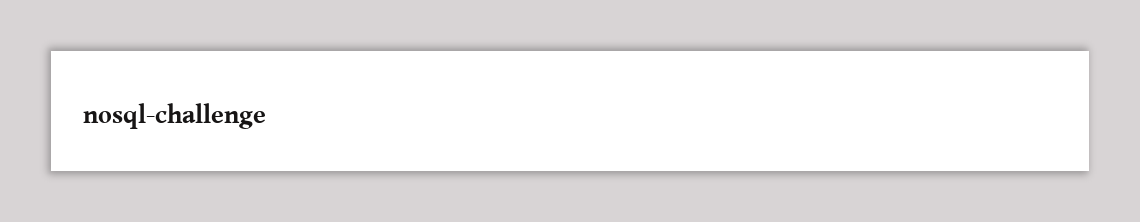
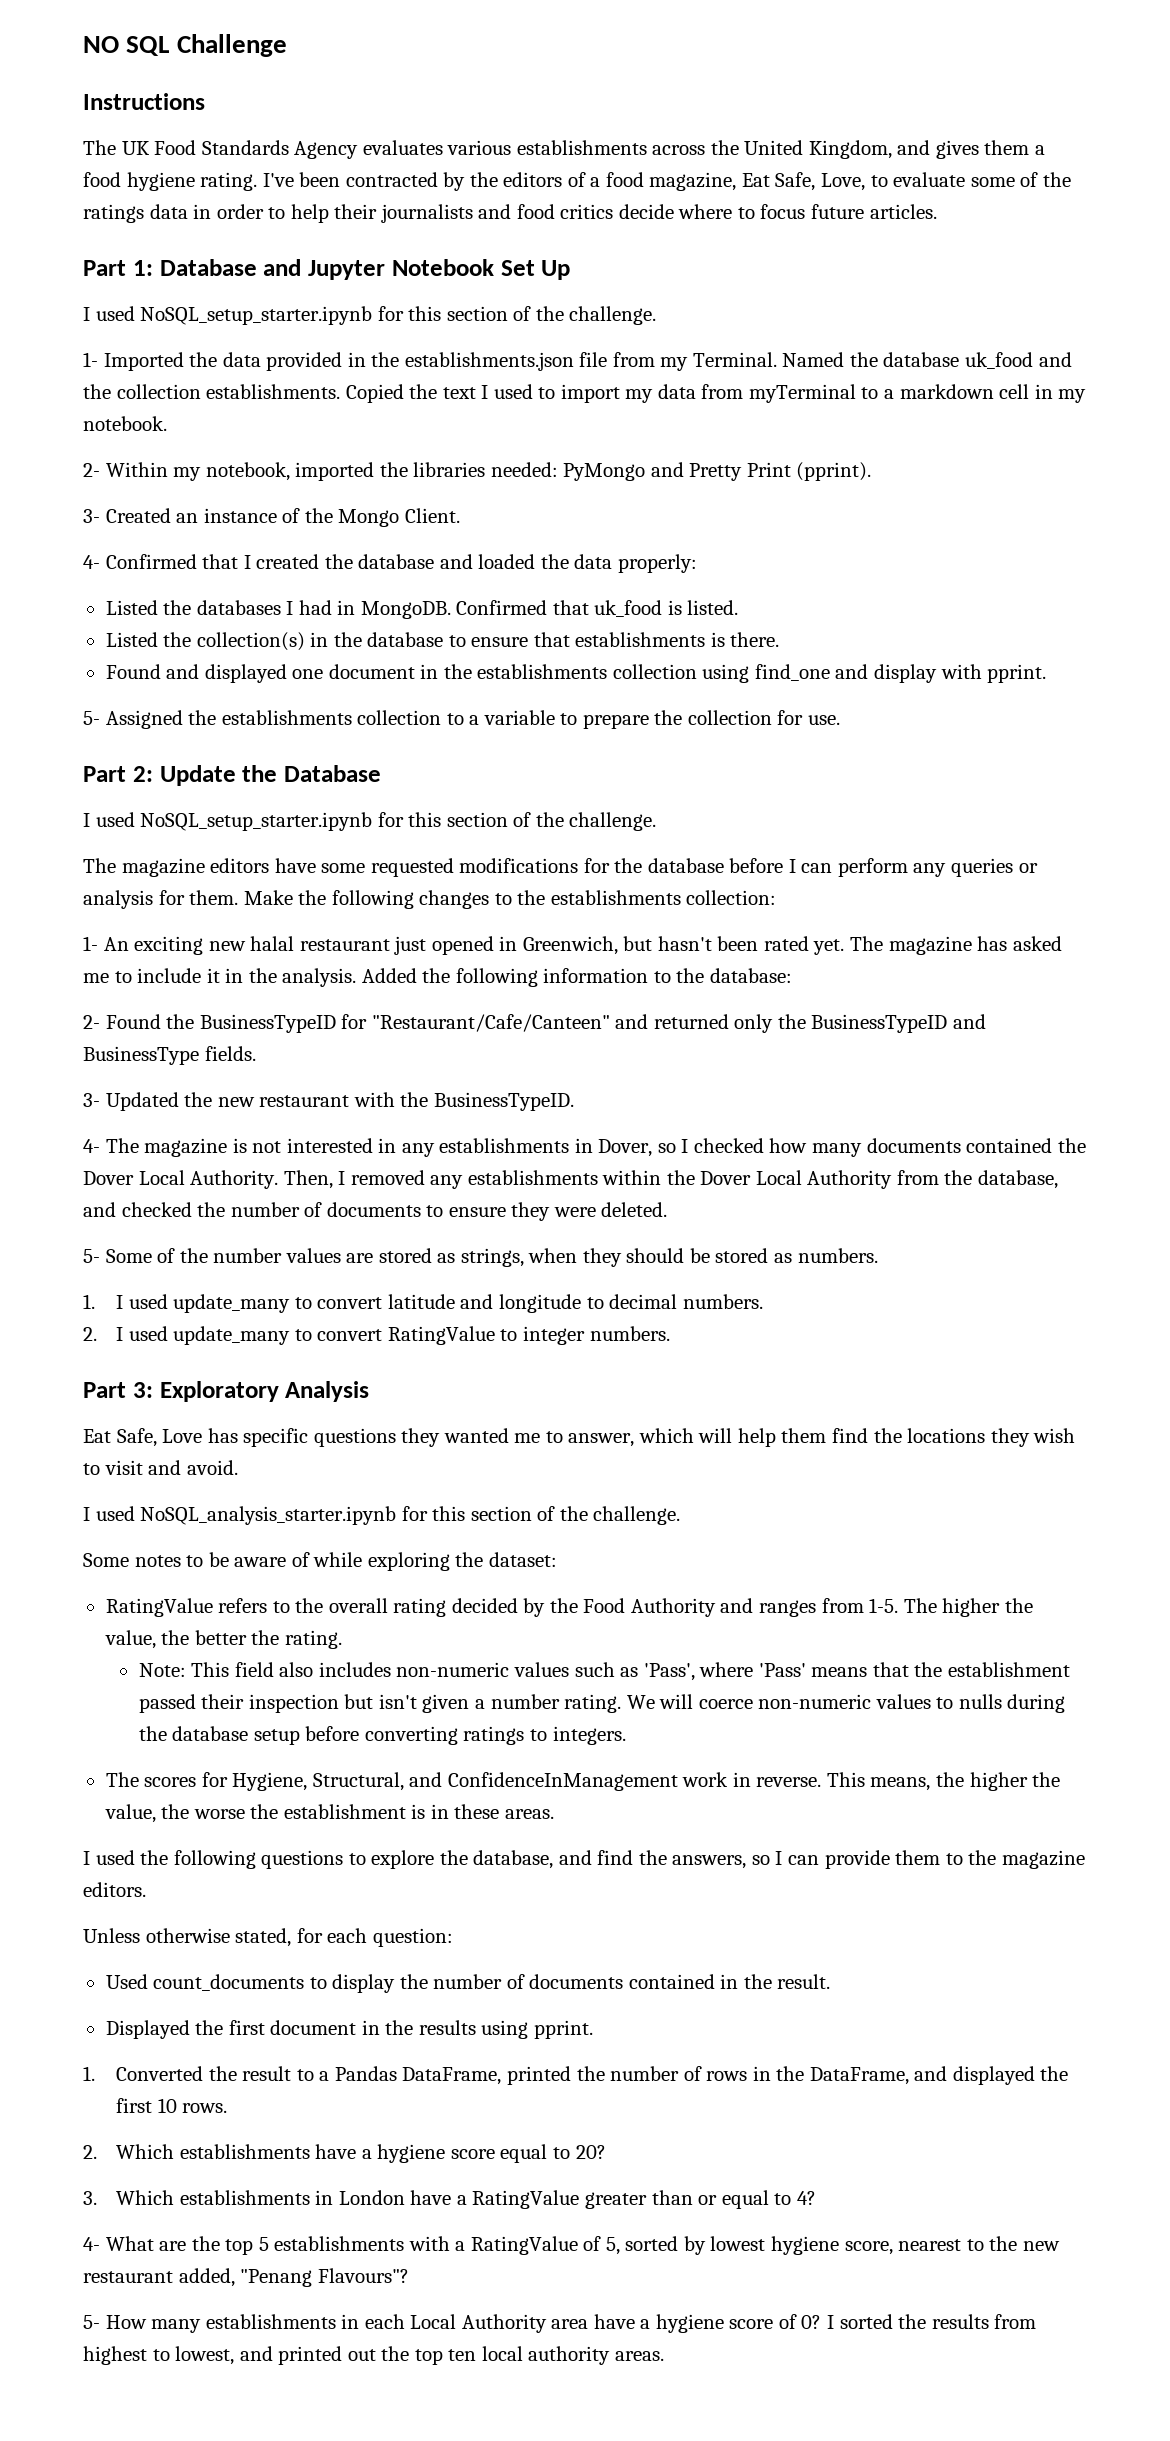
- nosql-challenge
+ NO SQL Challenge
+ Instructions
+ The UK Food Standards Agency evaluates various establishments across the United Kingdom, and gives them a food hygiene rating. I've been contracted by the editors of a food magazine, Eat Safe, Love, to evaluate some of the ratings data in order to help their journalists and food critics decide where to focus future articles.
+ Part 1: Database and Jupyter Notebook Set Up
+ I used NoSQL_setup_starter.ipynb for this section of the challenge.
+ 1- Imported the data provided in the establishments.json file from my Terminal. Named the database uk_food and the collection establishments. Copied the text I used to import my data from myTerminal to a markdown cell in my notebook.
+ 2- Within my notebook, imported the libraries needed: PyMongo and Pretty Print (pprint).
+ 3- Created an instance of the Mongo Client.
+ 4- Confirmed that I created the database and loaded the data properly:
+ Listed the databases I had in MongoDB. Confirmed that uk_food is listed.
+ Listed the collection(s) in the database to ensure that establishments is there.
+ Found and displayed one document in the establishments collection using find_one and display with pprint.
+ 5- Assigned the establishments collection to a variable to prepare the collection for use.
+ Part 2: Update the Database
+ I used NoSQL_setup_starter.ipynb for this section of the challenge.
+ The magazine editors have some requested modifications for the database before I can perform any queries or analysis for them. Make the following changes to the establishments collection:
+ 1- An exciting new halal restaurant just opened in Greenwich, but hasn't been rated yet. The magazine has asked me to include it in the analysis. Added the following information to the database:
+ 2- Found the BusinessTypeID for "Restaurant/Cafe/Canteen" and returned only the BusinessTypeID and BusinessType fields.
+ 3- Updated the new restaurant with the BusinessTypeID.
+ 4- The magazine is not interested in any establishments in Dover, so I checked how many documents contained the Dover Local Authority. Then, I removed any establishments within the Dover Local Authority from the database, and checked the number of documents to ensure they were deleted.
+ 5- Some of the number values are stored as strings, when they should be stored as numbers.
+ 1. I used update_many to convert latitude and longitude to decimal numbers.
+ 2. I used update_many to convert RatingValue to integer numbers.
+ Part 3: Exploratory Analysis
+ Eat Safe, Love has specific questions they wanted me to answer, which will help them find the locations they wish to visit and avoid.
+ I used NoSQL_analysis_starter.ipynb for this section of the challenge.
+ Some notes to be aware of while exploring the dataset:
+ RatingValue refers to the overall rating decided by the Food Authority and ranges from 1-5. The higher the value, the better the rating.
+ Note: This field also includes non-numeric values such as 'Pass', where 'Pass' means that the establishment passed their inspection but isn't given a number rating. We will coerce non-numeric values to nulls during the database setup before converting ratings to integers.
+ The scores for Hygiene, Structural, and ConfidenceInManagement work in reverse. This means, the higher the value, the worse the establishment is in these areas.
+ I used the following questions to explore the database, and find the answers, so I can provide them to the magazine editors.
+ Unless otherwise stated, for each question:
+ Used count_documents to display the number of documents contained in the result.
+ Displayed the first document in the results using pprint.
+ 1. Converted the result to a Pandas DataFrame, printed the number of rows in the DataFrame, and displayed the first 10 rows.
+ 2. Which establishments have a hygiene score equal to 20?
+ 3. Which establishments in London have a RatingValue greater than or equal to 4?
+ 4- What are the top 5 establishments with a RatingValue of 5, sorted by lowest hygiene score, nearest to the new restaurant added, "Penang Flavours"?
+ 5- How many establishments in each Local Authority area have a hygiene score of 0? I sorted the results from highest to lowest, and printed out the top ten local authority areas.

